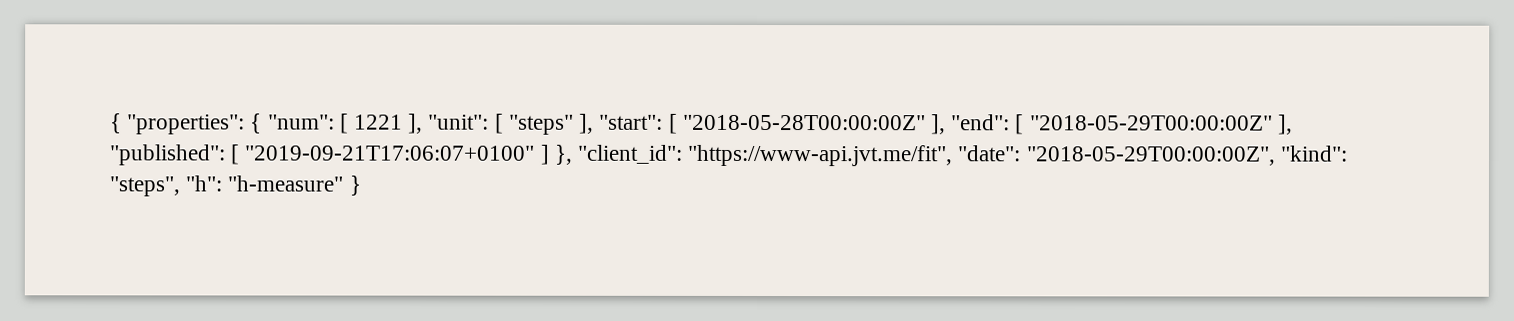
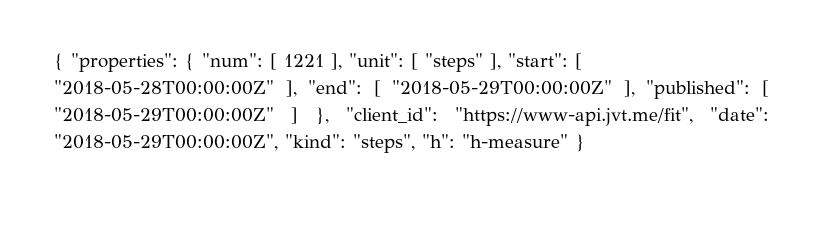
- { "properties": { "num": [ 1221 ], "unit": [ "steps" ], "start": [ "2018-05-28T00:00:00Z" ], "end": [ "2018-05-29T00:00:00Z" ], "published": [ "2019-09-21T17:06:07+0100" ] }, "client_id": "https://www-api.jvt.me/fit", "date": "2018-05-29T00:00:00Z", "kind": "steps", "h": "h-measure" }
+ { "properties": { "num": [ 1221 ], "unit": [ "steps" ], "start": [ "2018-05-28T00:00:00Z" ], "end": [ "2018-05-29T00:00:00Z" ], "published": [ "2018-05-29T00:00:00Z" ] }, "client_id": "https://www-api.jvt.me/fit", "date": "2018-05-29T00:00:00Z", "kind": "steps", "h": "h-measure" }

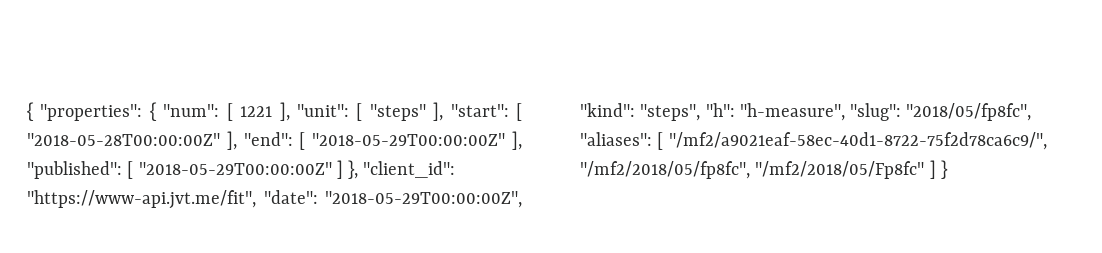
- { "properties": { "num": [ 1221 ], "unit": [ "steps" ], "start": [ "2018-05-28T00:00:00Z" ], "end": [ "2018-05-29T00:00:00Z" ], "published": [ "2018-05-29T00:00:00Z" ] }, "client_id": "https://www-api.jvt.me/fit", "date": "2018-05-29T00:00:00Z", "kind": "steps", "h": "h-measure" }
+ { "properties": { "num": [ 1221 ], "unit": [ "steps" ], "start": [ "2018-05-28T00:00:00Z" ], "end": [ "2018-05-29T00:00:00Z" ], "published": [ "2018-05-29T00:00:00Z" ] }, "client_id": "https://www-api.jvt.me/fit", "date": "2018-05-29T00:00:00Z", "kind": "steps", "h": "h-measure", "slug": "2018/05/fp8fc", "aliases": [ "/mf2/a9021eaf-58ec-40d1-8722-75f2d78ca6c9/", "/mf2/2018/05/fp8fc", "/mf2/2018/05/Fp8fc" ] }

